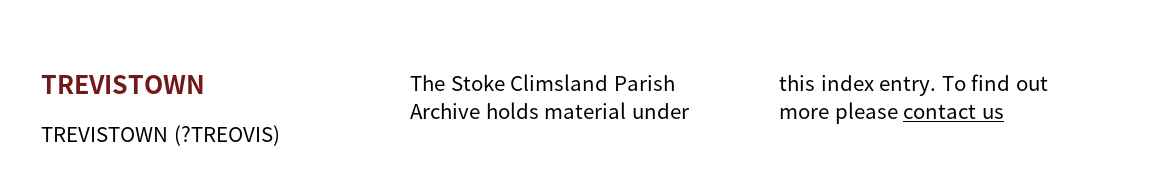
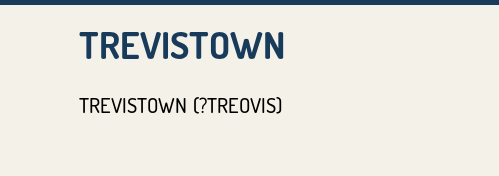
- The Stoke Climsland Parish Archive holds material under this index entry. To find out more please contact us

